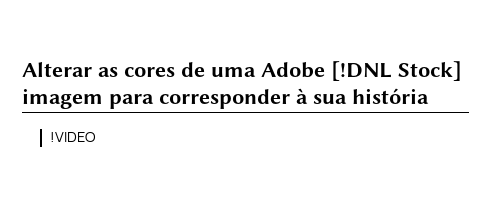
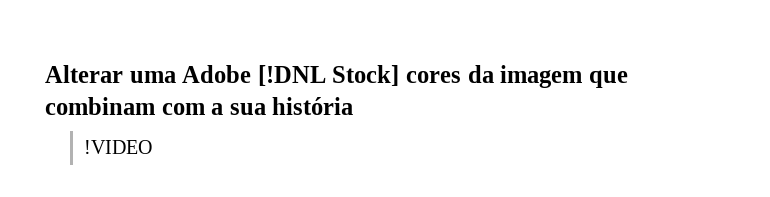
- Alterar as cores de uma Adobe [!DNL Stock] imagem para corresponder à sua história
+ Alterar uma Adobe [!DNL Stock] cores da imagem que combinam com a sua história

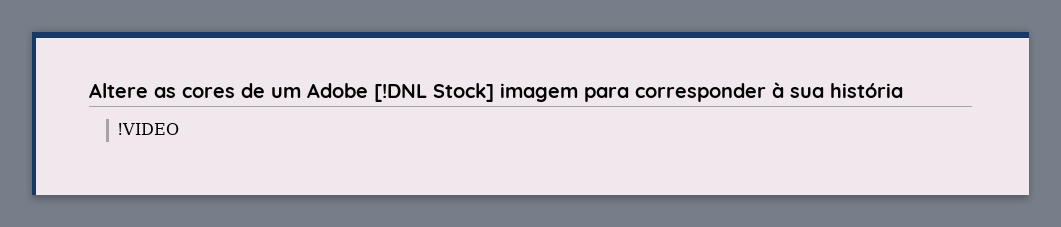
- Alterar uma Adobe [!DNL Stock] cores da imagem que combinam com a sua história
+ Altere as cores de um Adobe [!DNL Stock] imagem para corresponder à sua história

